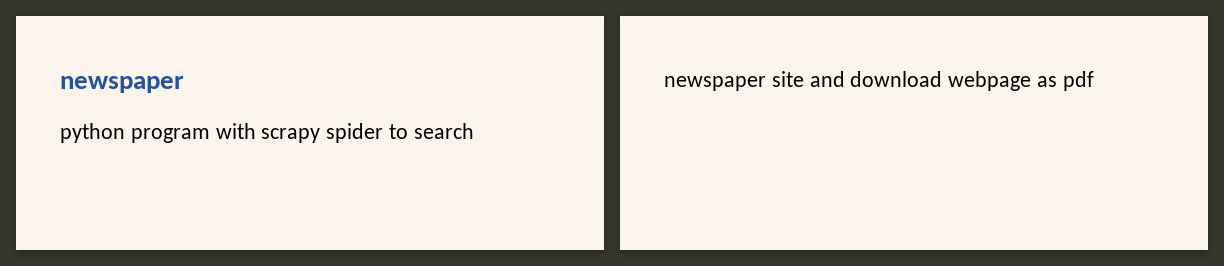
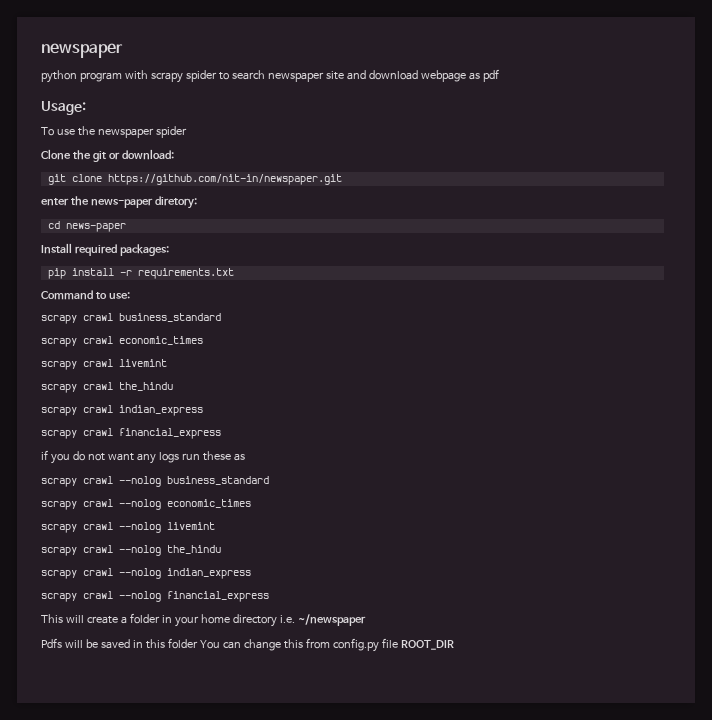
+ Usage:
+ To use the newspaper spider
+ Clone the git or download:
+ git clone https://github.com/nit-in/newspaper.git
+ enter the news-paper diretory:
+ cd news-paper
+ Install required packages:
+ pip install -r requirements.txt
+ Command to use:
+ scrapy crawl business_standard
+ scrapy crawl economic_times
+ scrapy crawl livemint
+ scrapy crawl the_hindu
+ scrapy crawl indian_express
+ scrapy crawl financial_express
+ if you do not want any logs run these as
+ scrapy crawl --nolog business_standard
+ scrapy crawl --nolog economic_times
+ scrapy crawl --nolog livemint
+ scrapy crawl --nolog the_hindu
+ scrapy crawl --nolog indian_express
+ scrapy crawl --nolog financial_express
+ This will create a folder in your home directory i.e. ~/newspaper
+ Pdfs will be saved in this folder You can change this from config.py file ROOT_DIR

